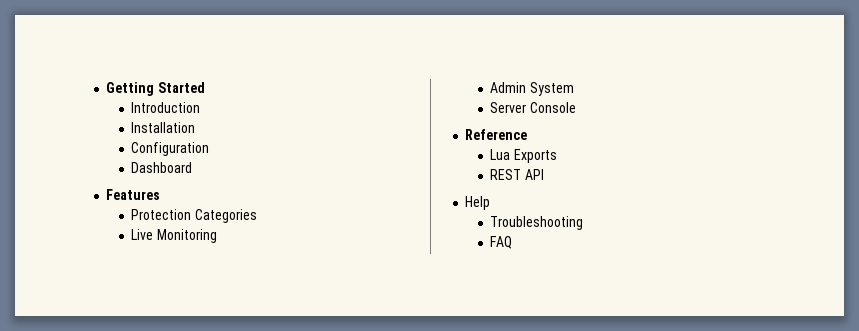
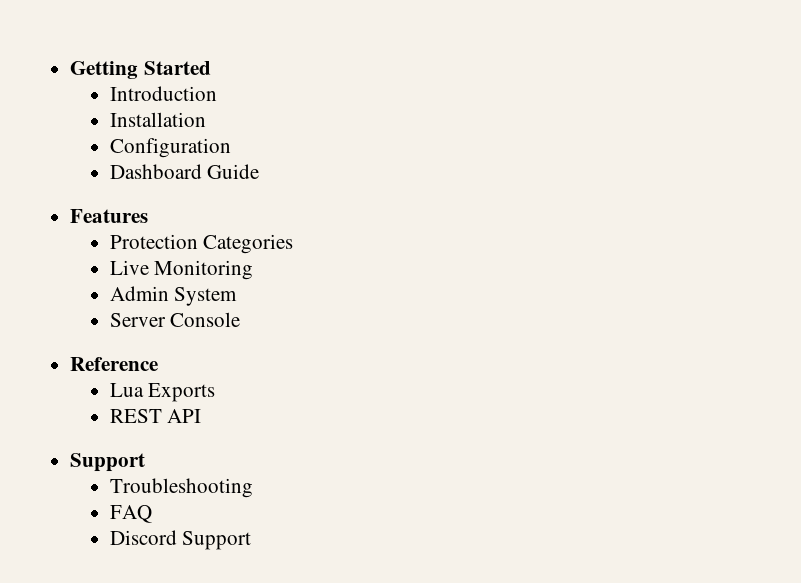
- Dashboard
+ Dashboard Guide
  REST API
- Help
+ Support
+ Discord Support

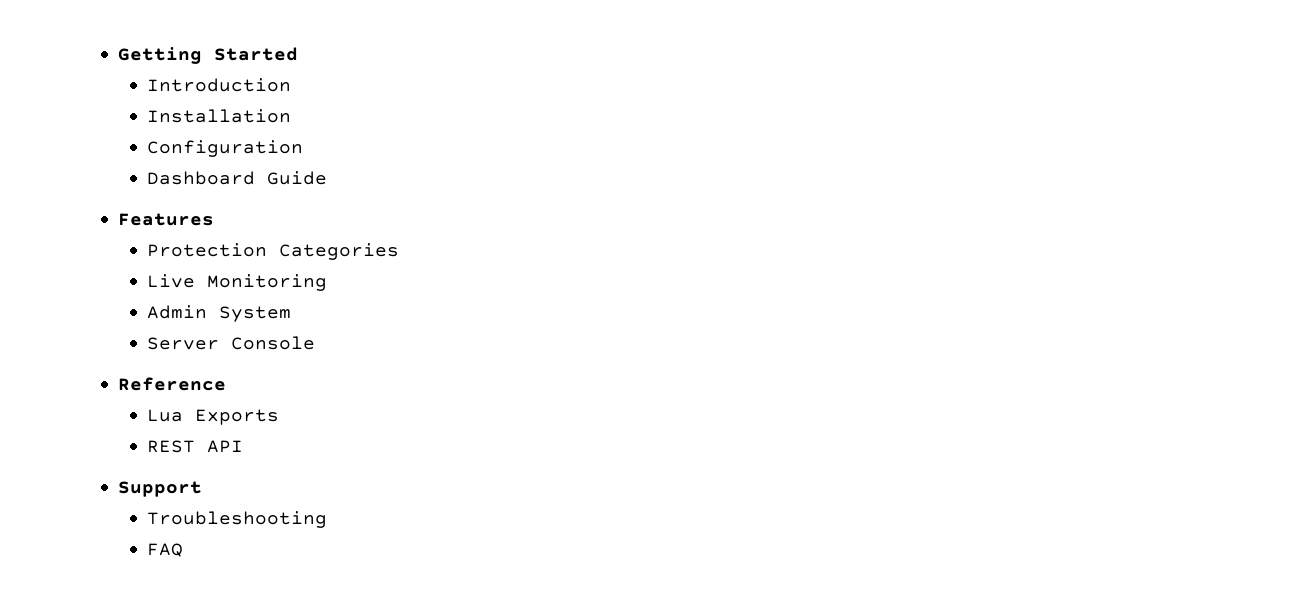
- Discord Support

